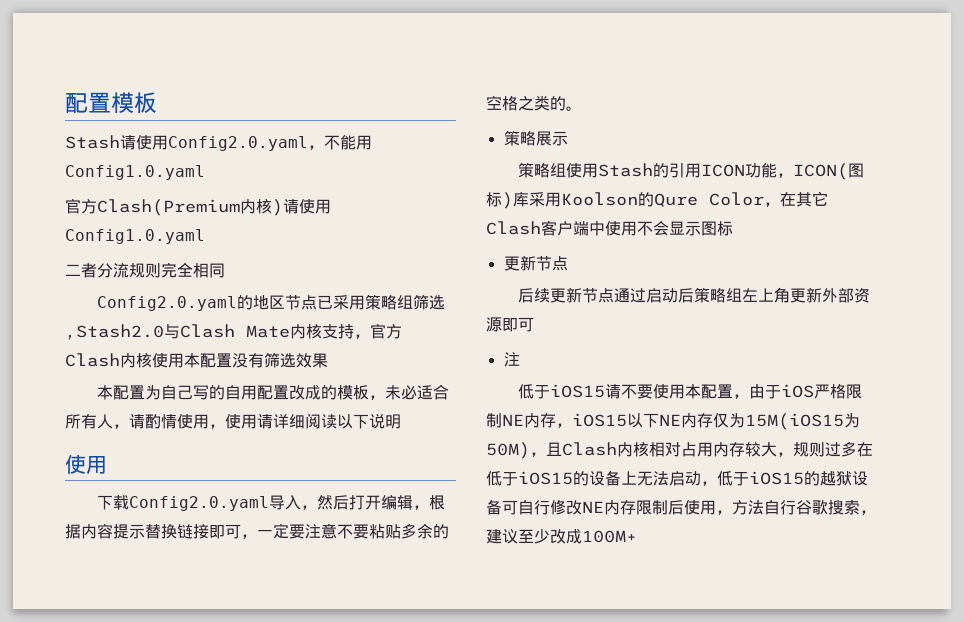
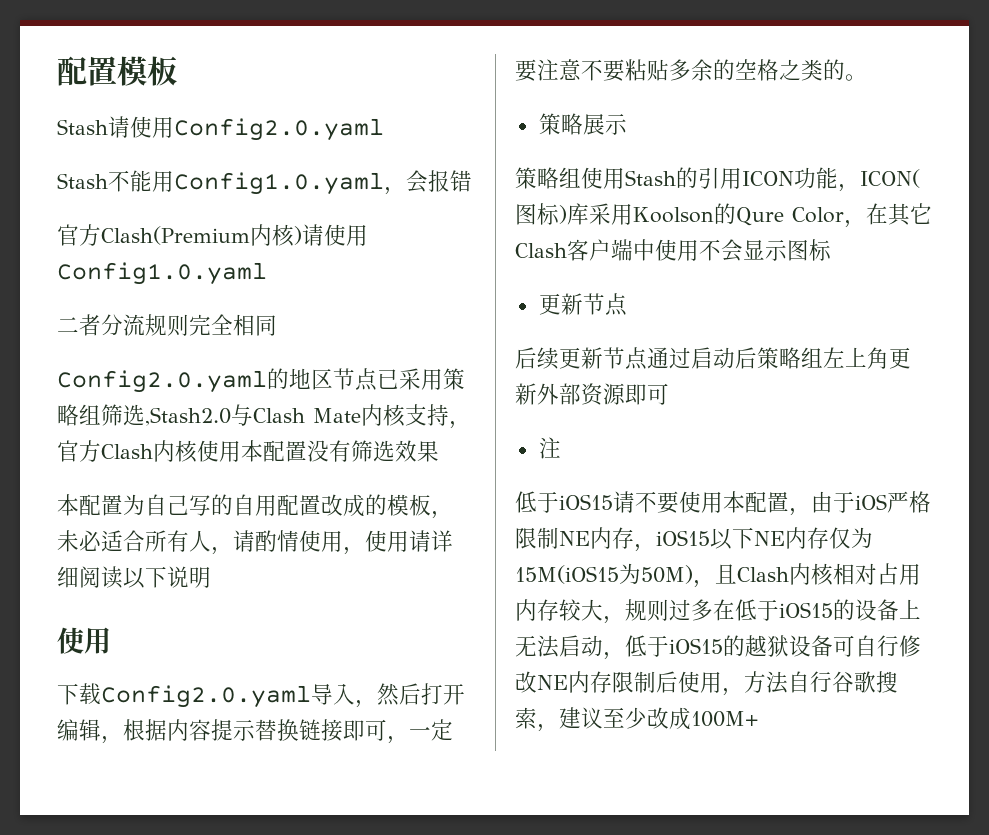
- Stash请使用Config2.0.yaml，不能用Config1.0.yaml
+ Stash请使用Config2.0.yaml
+ Stash不能用Config1.0.yaml，会报错

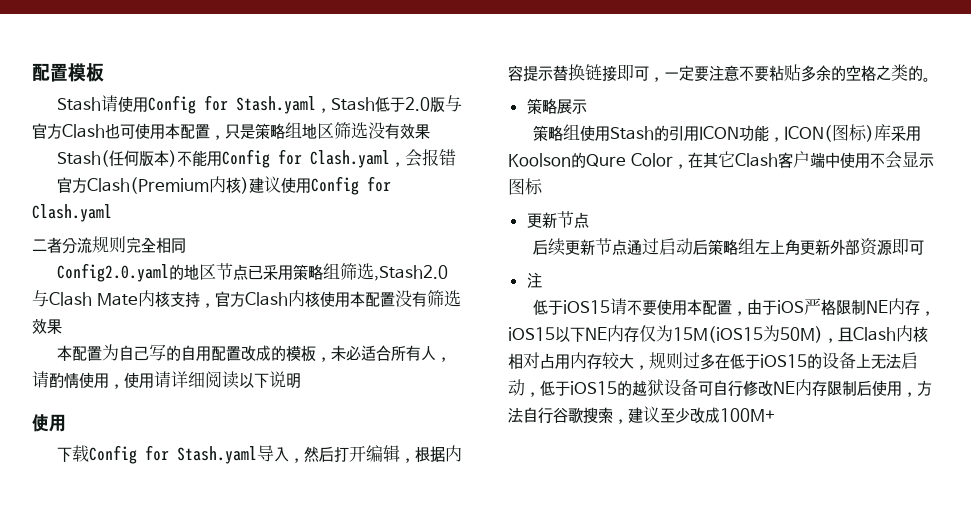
- Stash请使用Config2.0.yaml
- Stash不能用Config1.0.yaml，会报错
+ Stash请使用Config for Stash.yaml，Stash低于2.0版与官方Clash也可使用本配置，只是策略组地区筛选没有效果
+ Stash(任何版本)不能用Config for Clash.yaml，会报错
- 官方Clash(Premium内核)请使用Config1.0.yaml
+ 官方Clash(Premium内核)建议使用Config for Clash.yaml
- 下载Config2.0.yaml导入，然后打开编辑，根据内容提示替换链接即可，一定要注意不要粘贴多余的空格之类的。
+ 下载Config for Stash.yaml导入，然后打开编辑，根据内容提示替换链接即可，一定要注意不要粘贴多余的空格之类的。

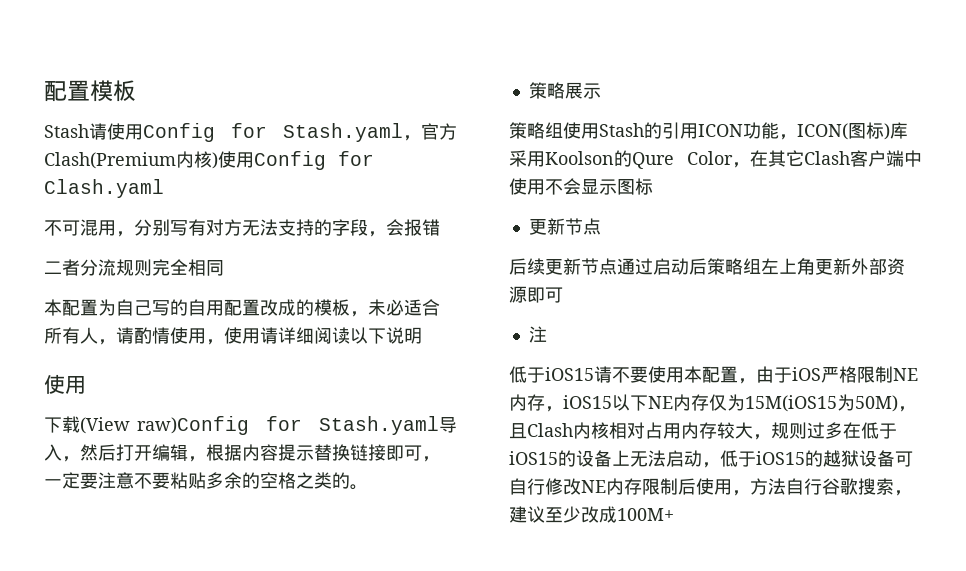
- Stash请使用Config for Stash.yaml，Stash低于2.0版与官方Clash也可使用本配置，只是策略组地区筛选没有效果
- Stash(任何版本)不能用Config for Clash.yaml，会报错
- 官方Clash(Premium内核)建议使用Config for Clash.yaml
+ Stash请使用Config for Stash.yaml，官方Clash(Premium内核)使用Config for Clash.yaml
+ 不可混用，分别写有对方无法支持的字段，会报错
- Config2.0.yaml的地区节点已采用策略组筛选,Stash2.0与Clash Mate内核支持，官方Clash内核使用本配置没有筛选效果
- 下载Config for Stash.yaml导入，然后打开编辑，根据内容提示替换链接即可，一定要注意不要粘贴多余的空格之类的。
+ 下载(View raw)Config for Stash.yaml导入，然后打开编辑，根据内容提示替换链接即可，一定要注意不要粘贴多余的空格之类的。

